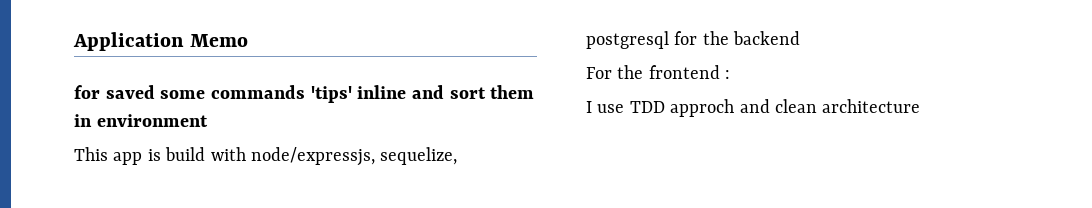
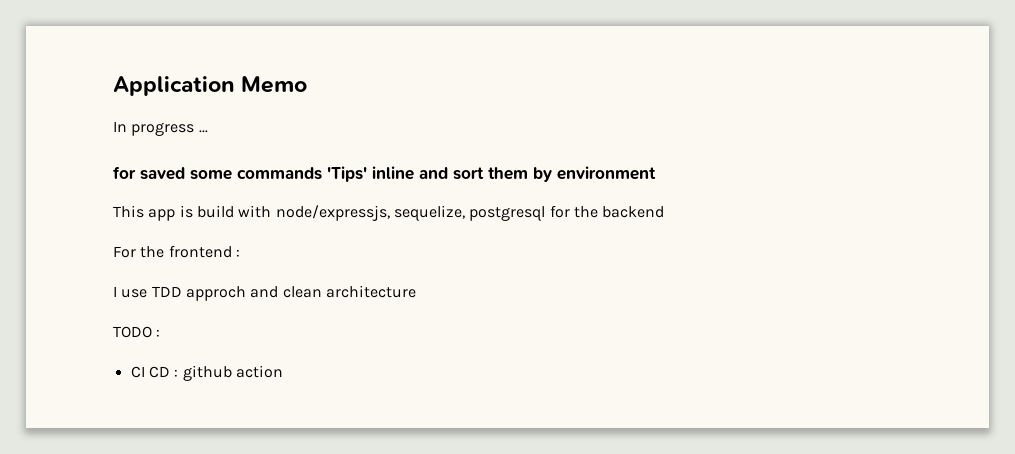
+ In progress ...
- for saved some commands 'tips' inline and sort them in environment
+ for saved some commands 'Tips' inline and sort them by environment
+ TODO :
+ CI CD : github action

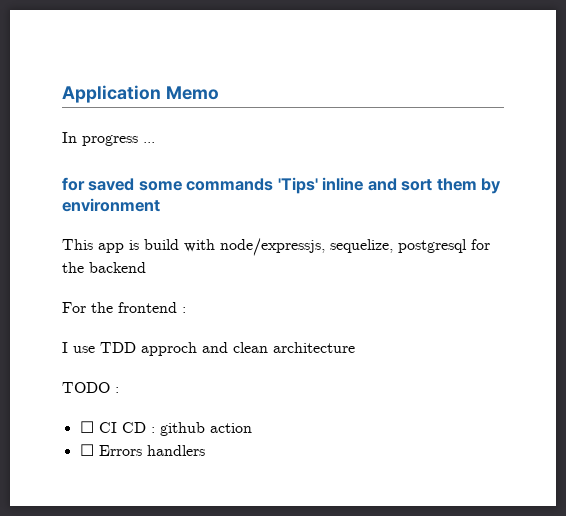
- CI CD : github action
+ ☐ CI CD : github action
+ ☐ Errors handlers

